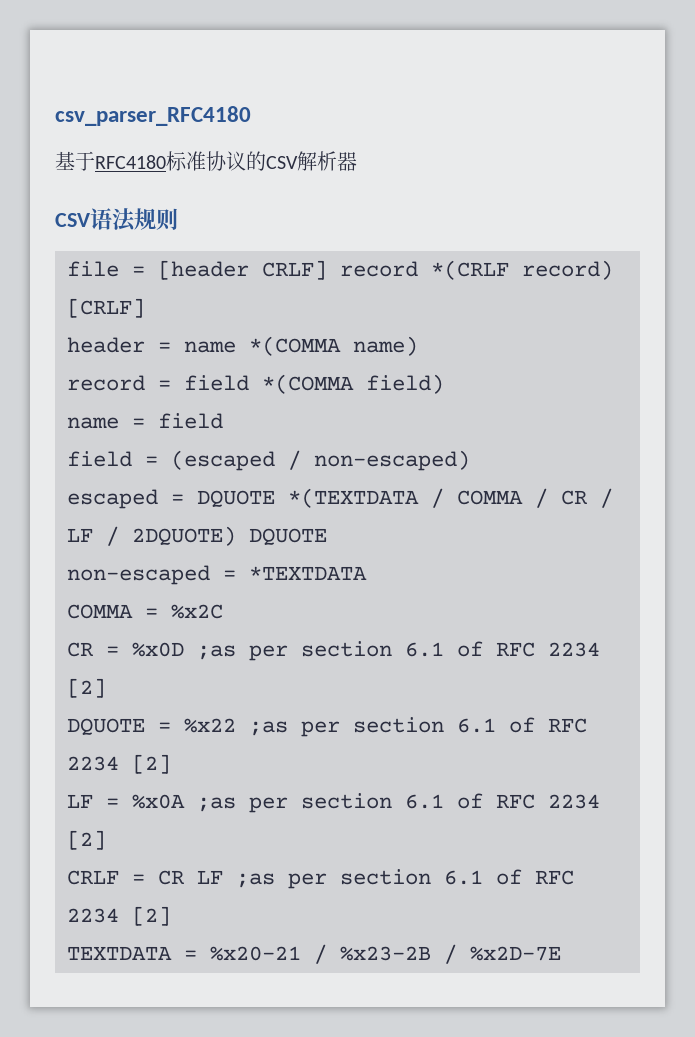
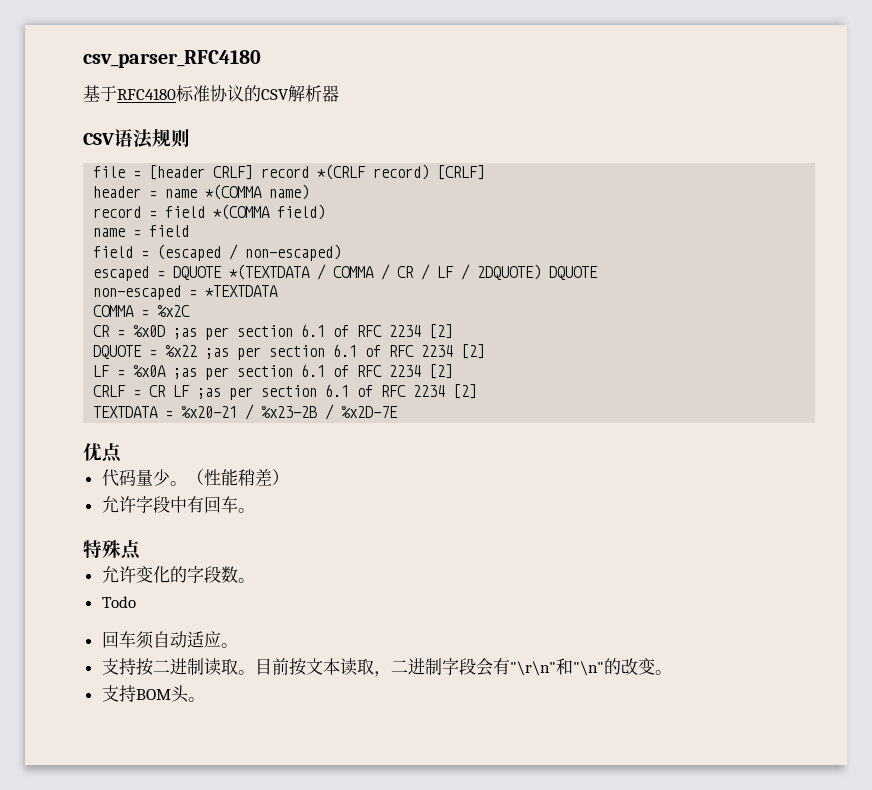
+ 优点
+ 代码量少。（性能稍差）
+ 允许字段中有回车。
+ 特殊点
+ 允许变化的字段数。
+ Todo
+ 回车须自动适应。
+ 支持按二进制读取。目前按文本读取，二进制字段会有"\r\n"和"\n"的改变。
+ 支持BOM头。

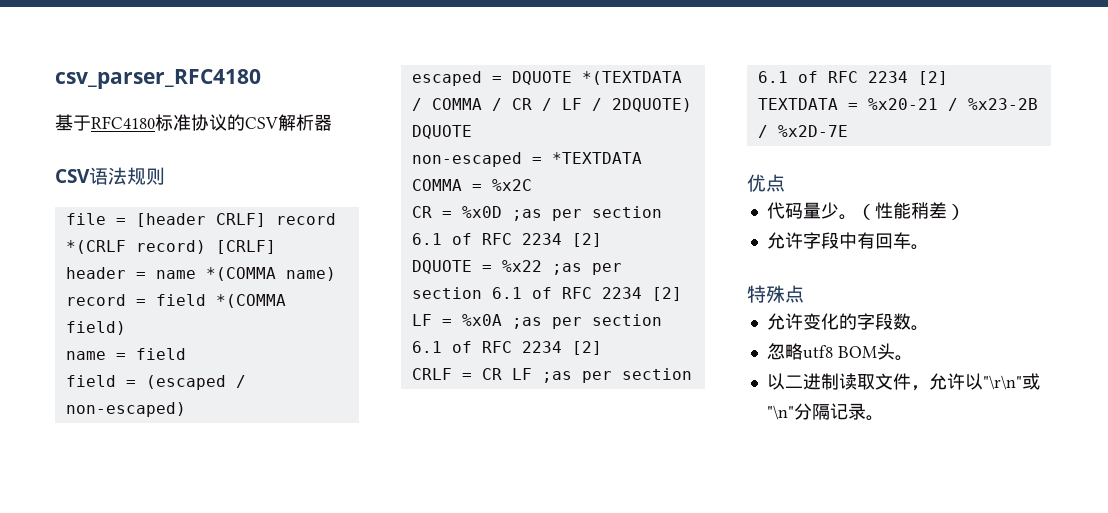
- Todo
- 回车须自动适应。
- 支持按二进制读取。目前按文本读取，二进制字段会有"\r\n"和"\n"的改变。
- 支持BOM头。
+ 忽略utf8 BOM头。
+ 以二进制读取文件，允许以"\r\n"或"\n"分隔记录。

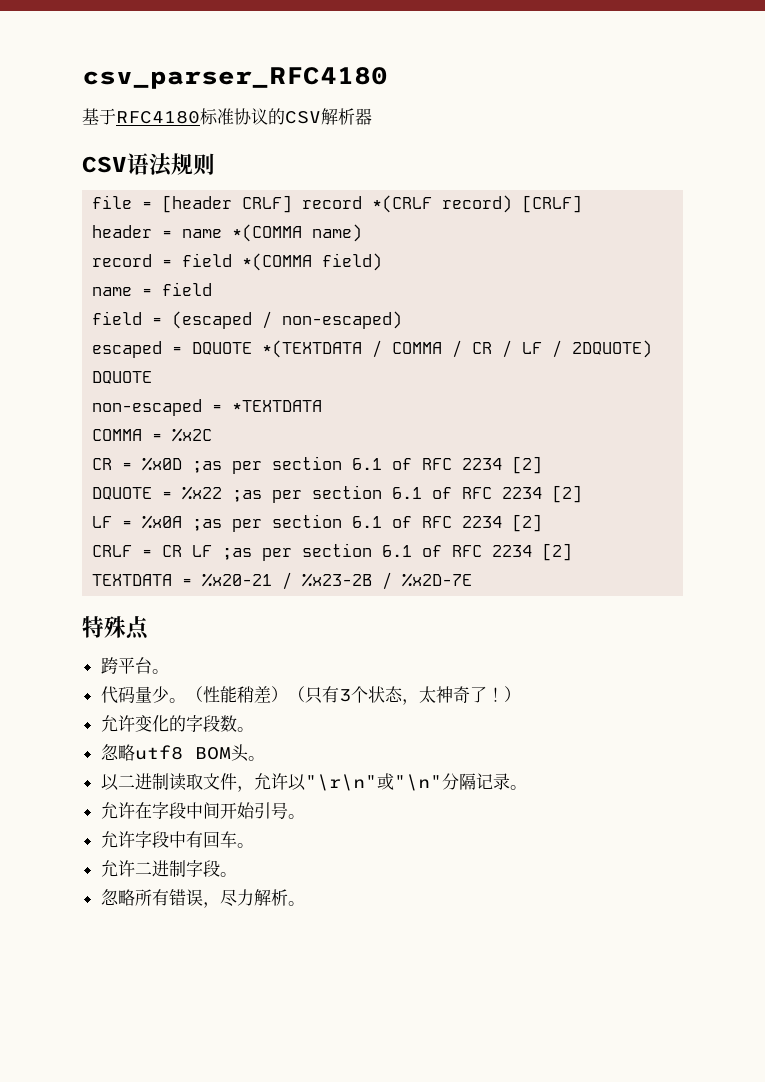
- 优点
+ 特殊点
+ 跨平台。
- （性能稍差）
- 允许字段中有回车。
- 特殊点
+ （性能稍差）（只有3个状态，太神奇了！）
+ 允许在字段中间开始引号。
+ 允许字段中有回车。
+ 允许二进制字段。
+ 忽略所有错误，尽力解析。

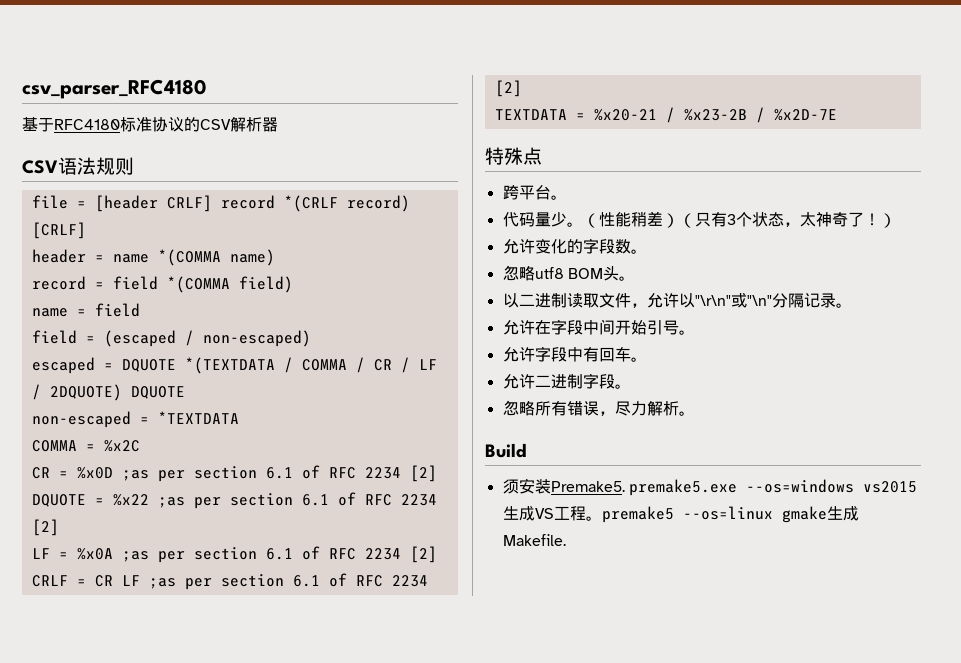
+ Build
+ 须安装Premake5. premake5.exe --os=windows vs2015生成VS工程。premake5 --os=linux gmake生成Makefile.

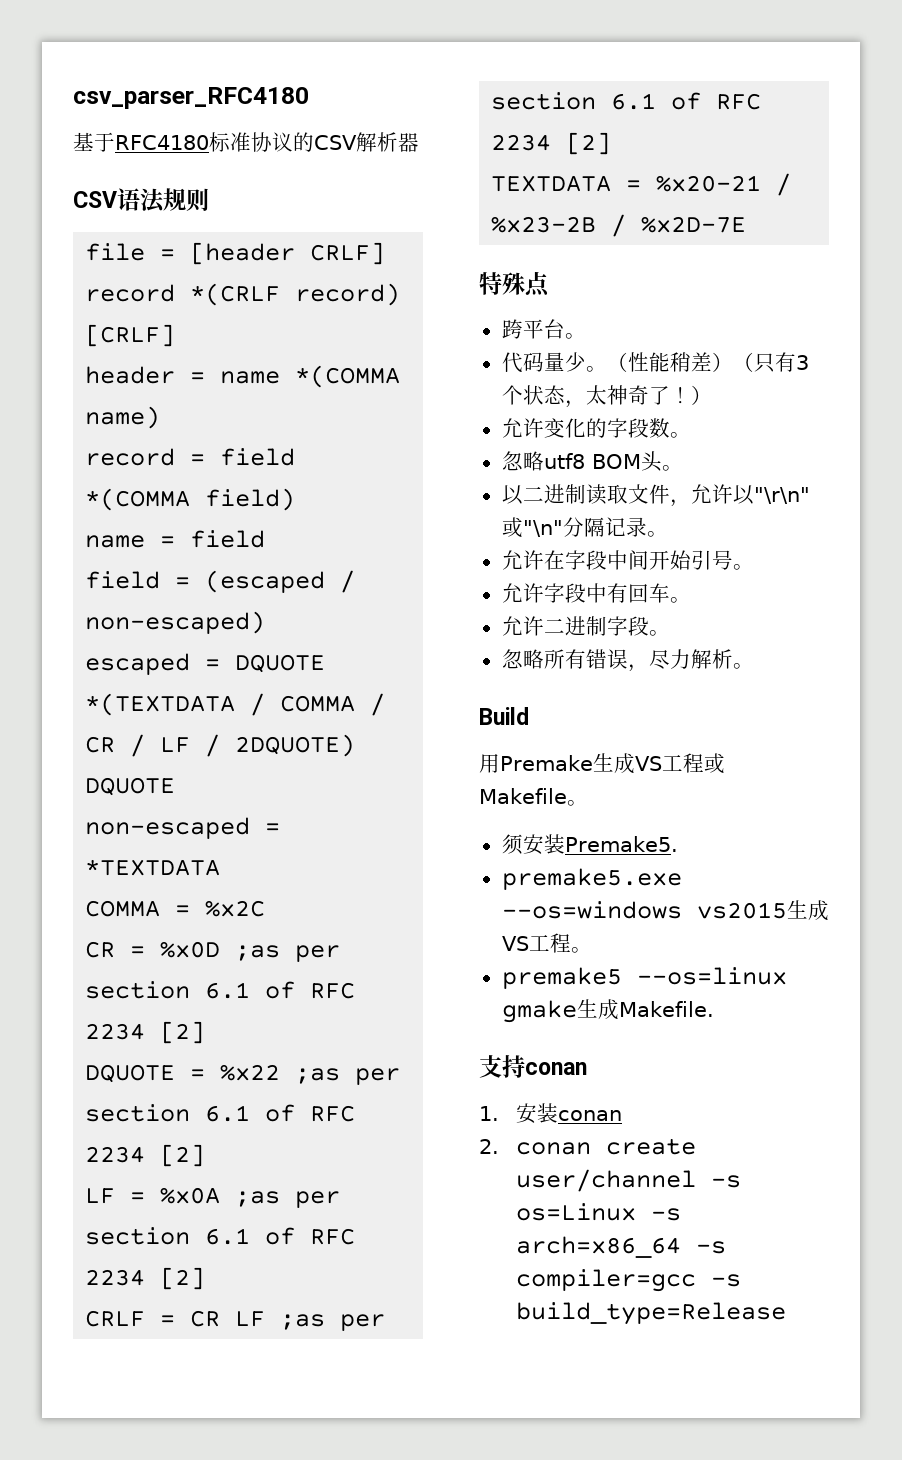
+ 用Premake生成VS工程或Makefile。
- 须安装Premake5. premake5.exe --os=windows vs2015生成VS工程。premake5 --os=linux gmake生成Makefile.
+ 须安装Premake5.
+ premake5.exe --os=windows vs2015生成VS工程。
+ premake5 --os=linux gmake生成Makefile.
+ 支持conan
+ 1.安装conan
+ 2. conan create user/channel -s os=Linux -s arch=x86_64 -s compiler=gcc -s build_type=Release

